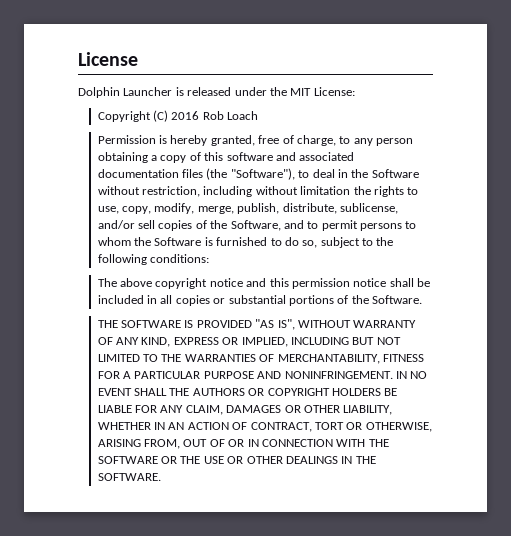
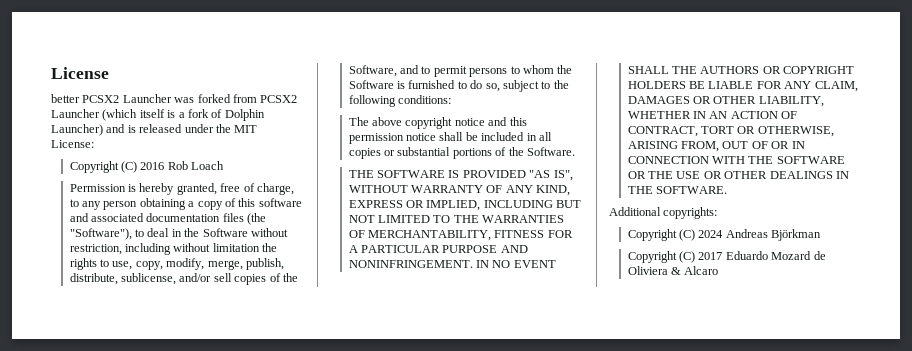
- Dolphin Launcher is released under the MIT License:
+ better PCSX2 Launcher was forked from PCSX2 Launcher (which itself is a fork of Dolphin Launcher) and is released under the MIT License:
+ Additional copyrights:
+ Copyright (C) 2024 Andreas Björkman
+ Copyright (C) 2017 Eduardo Mozard de Oliviera & Alcaro

